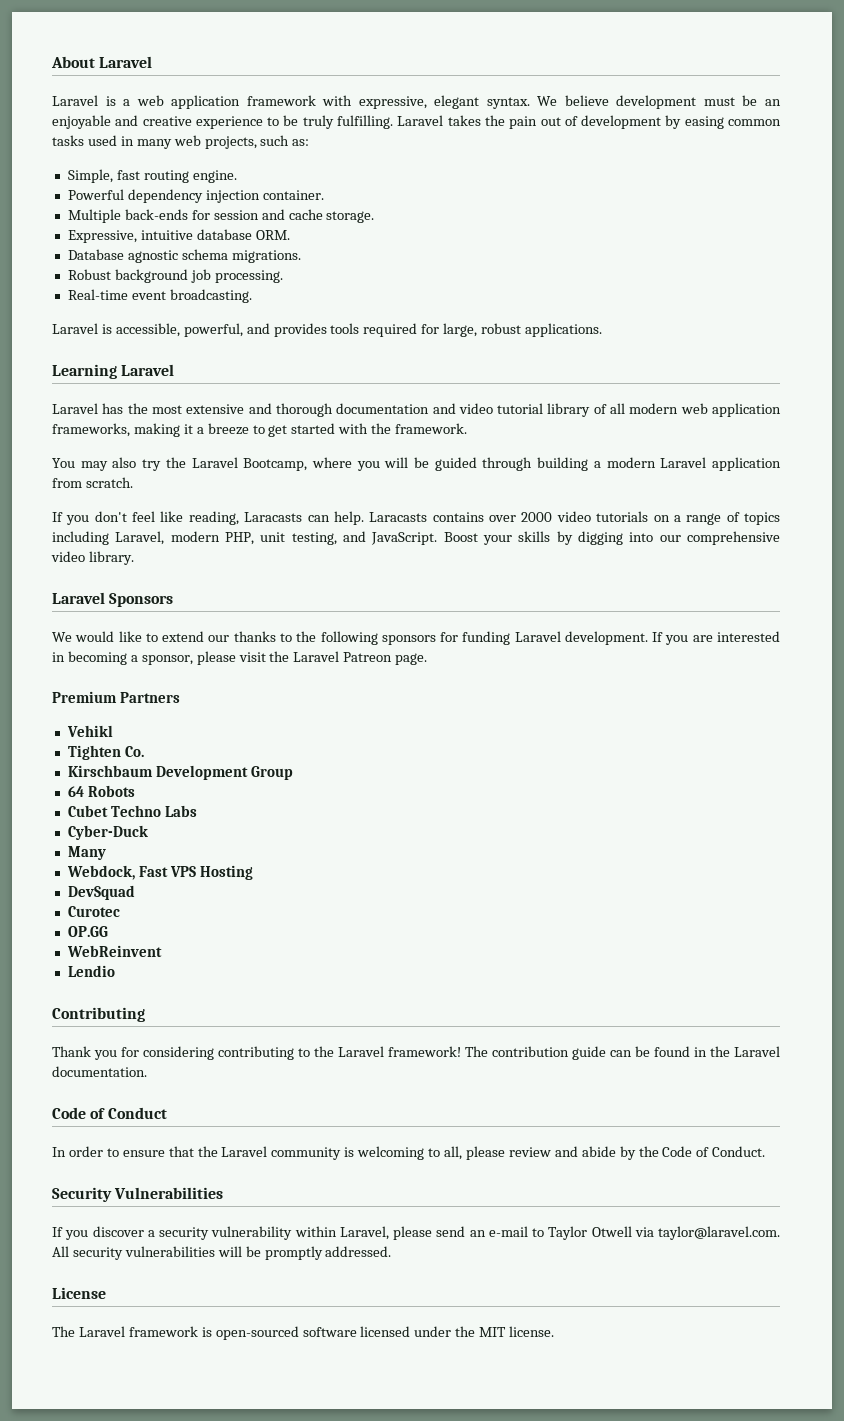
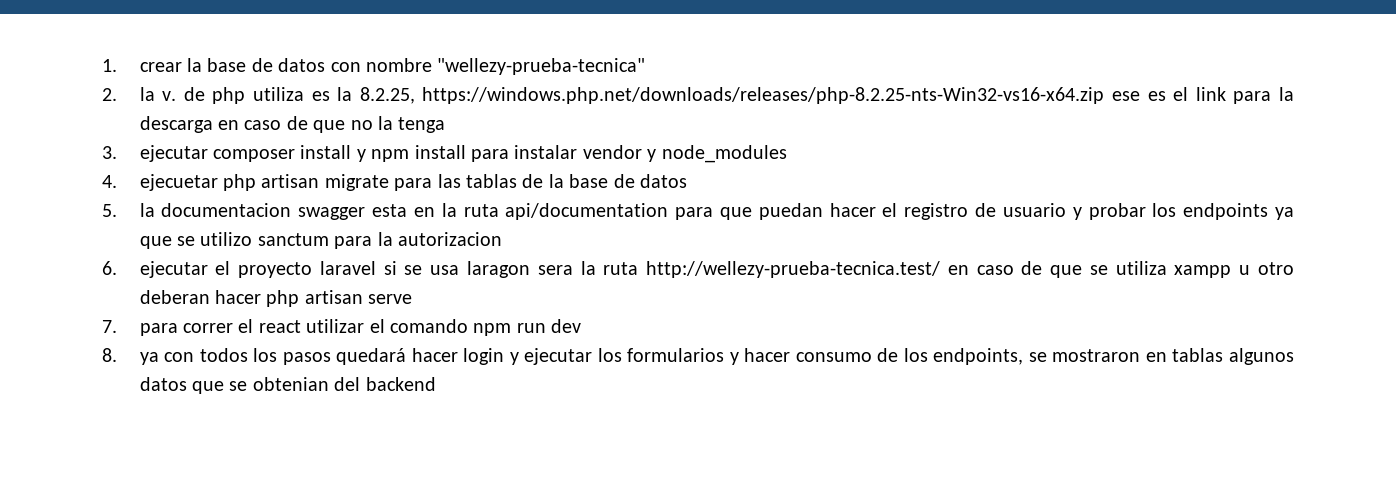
- About Laravel
- Laravel is a web application framework with expressive, elegant syntax. We believe development must be an enjoyable and creative experience to be truly fulfilling. Laravel takes the pain out of development by easing common tasks used in many web projects, such as:
- Simple, fast routing engine.
- Powerful dependency injection container.
- Multiple back-ends for session and cache storage.
- Expressive, intuitive database ORM.
- Database agnostic schema migrations.
- Robust background job processing.
- Real-time event broadcasting.
- Laravel is accessible, powerful, and provides tools required for large, robust applications.
- Learning Laravel
- Laravel has the most extensive and thorough documentation and video tutorial library of all modern web application frameworks, making it a breeze to get started with the framework.
- You may also try the Laravel Bootcamp, where you will be guided through building a modern Laravel application from scratch.
- If you don't feel like reading, Laracasts can help. Laracasts contains over 2000 video tutorials on a range of topics including Laravel, modern PHP, unit testing, and JavaScript. Boost your skills by digging into our comprehensive video library.
- Laravel Sponsors
- We would like to extend our thanks to the following sponsors for funding Laravel development. If you are interested in becoming a sponsor, please visit the Laravel Patreon page.
- Premium Partners
- Vehikl
- Tighten Co.
- Kirschbaum Development Group
- 64 Robots
- Cubet Techno Labs
- Cyber-Duck
- Many
- Webdock, Fast VPS Hosting
- DevSquad
- Curotec
- OP.GG
- WebReinvent
- Lendio
- Contributing
- Thank you for considering contributing to the Laravel framework! The contribution guide can be found in the Laravel documentation.
- Code of Conduct
- In order to ensure that the Laravel community is welcoming to all, please review and abide by the Code of Conduct.
- Security Vulnerabilities
- If you discover a security vulnerability within Laravel, please send an e-mail to Taylor Otwell via taylor@laravel.com. All security vulnerabilities will be promptly addressed.
- License
- The Laravel framework is open-sourced software licensed under the MIT license.
+ 1. crear la base de datos con nombre "wellezy-prueba-tecnica"
+ 2. la v. de php utiliza es la 8.2.25, https://windows.php.net/downloads/releases/php-8.2.25-nts-Win32-vs16-x64.zip ese es el link para la descarga en caso de que no la tenga
+ 3. ejecutar composer install y npm install para instalar vendor y node_modules
+ 4. ejecuetar php artisan migrate para las tablas de la base de datos
+ 5. la documentacion swagger esta en la ruta api/documentation para que puedan hacer el registro de usuario y probar los endpoints ya que se utilizo sanctum para la autorizacion
+ 6. ejecutar el proyecto laravel si se usa laragon sera la ruta http://wellezy-prueba-tecnica.test/ en caso de que se utiliza xampp u otro deberan hacer php artisan serve
+ 7. para correr el react utilizar el comando npm run dev
+ 8. ya con todos los pasos quedará hacer login y ejecutar los formularios y hacer consumo de los endpoints, se mostraron en tablas algunos datos que se obtenian del backend

